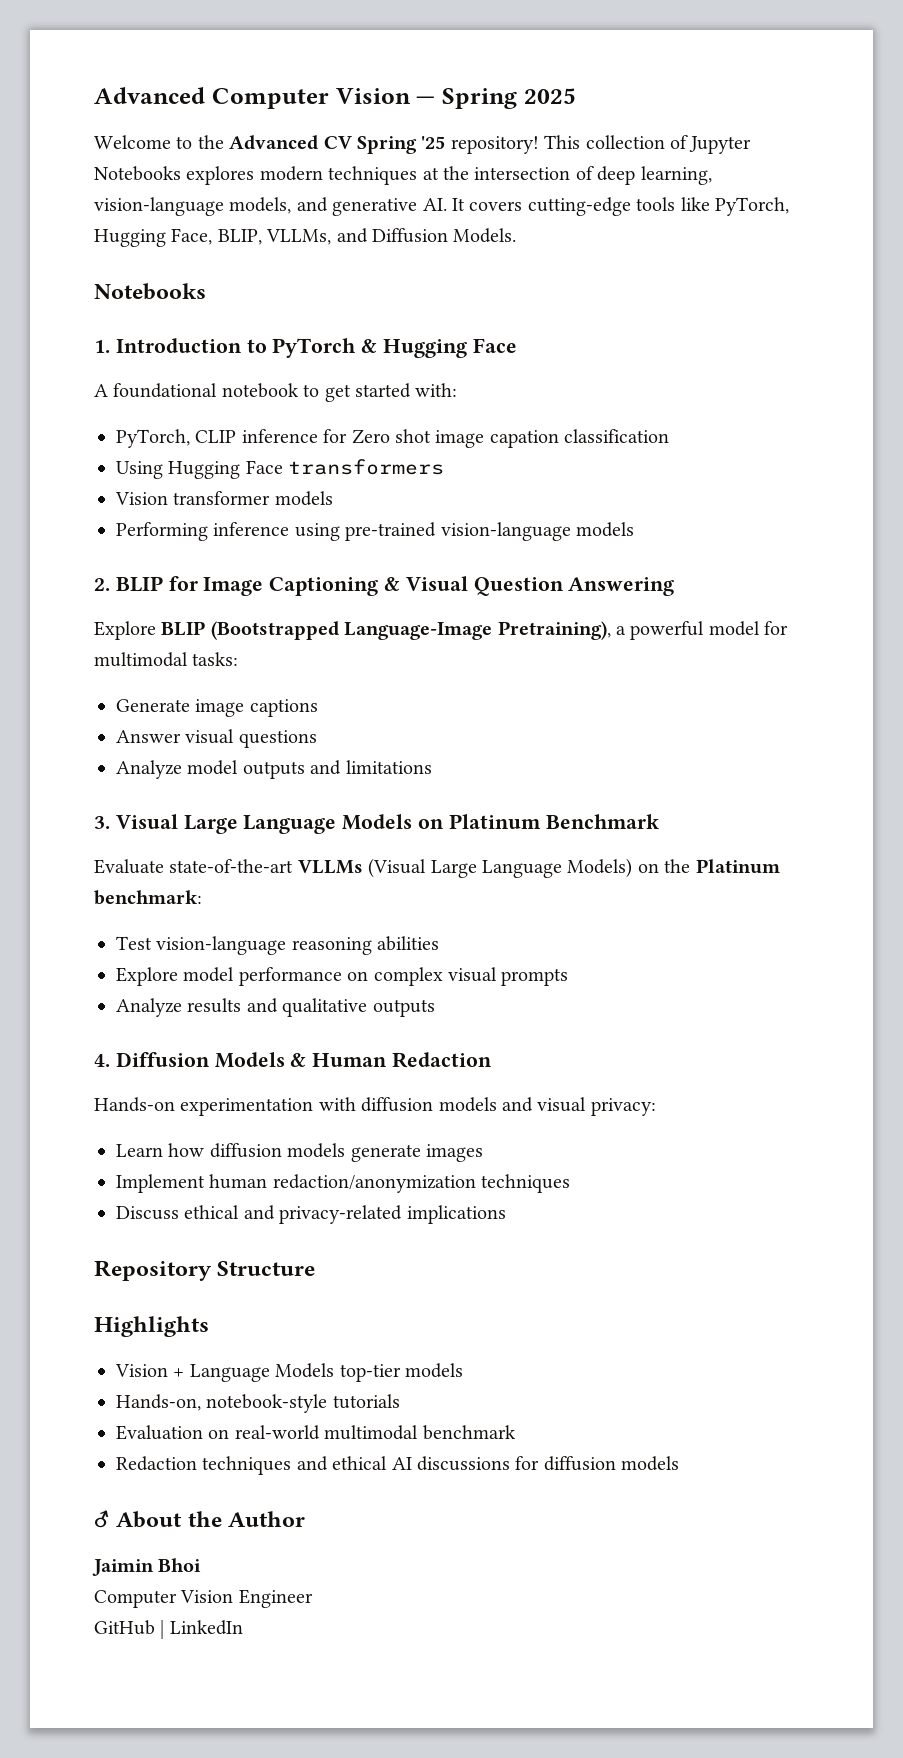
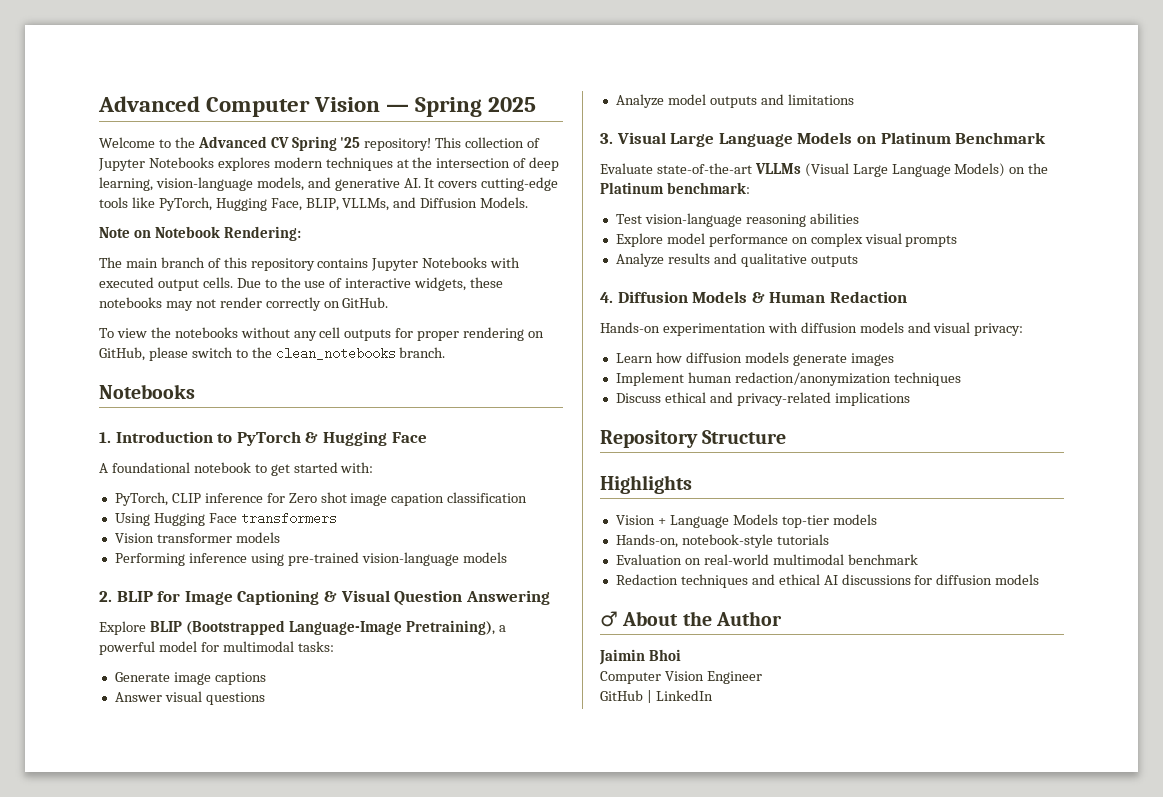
+ Note on Notebook Rendering:
+ The main branch of this repository contains Jupyter Notebooks with executed output cells. Due to the use of interactive widgets, these notebooks may not render correctly on GitHub.
+ To view the notebooks without any cell outputs for proper rendering on GitHub, please switch to the clean_notebooks branch.

